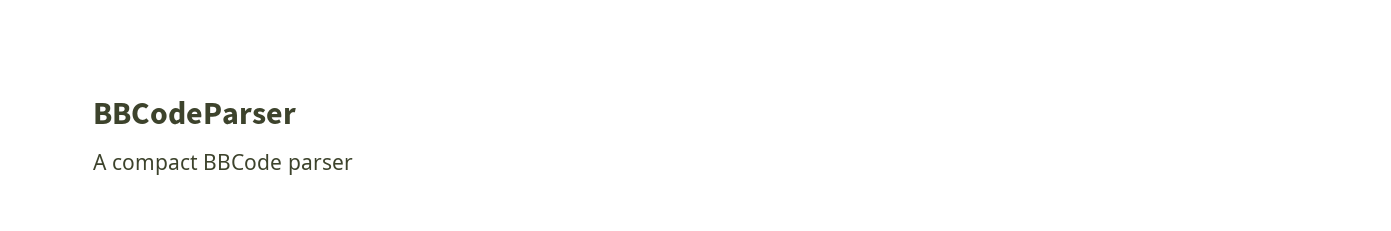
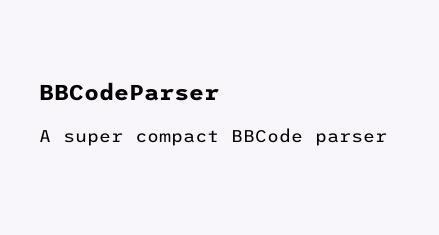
- A compact BBCode parser
+ A super compact BBCode parser

